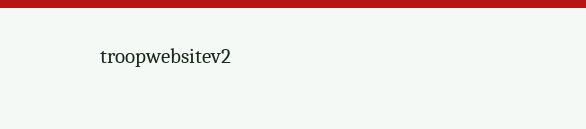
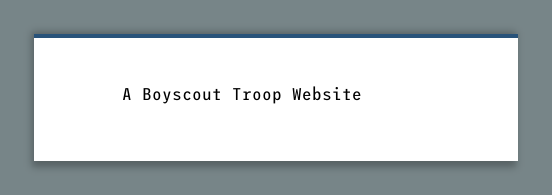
- troopwebsitev2
+ A Boyscout Troop Website

